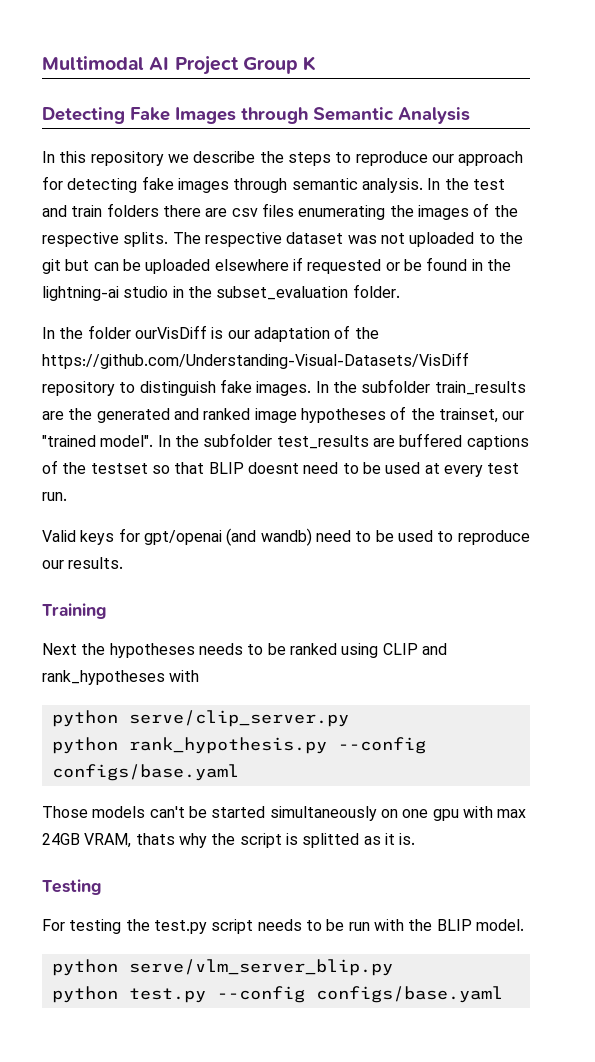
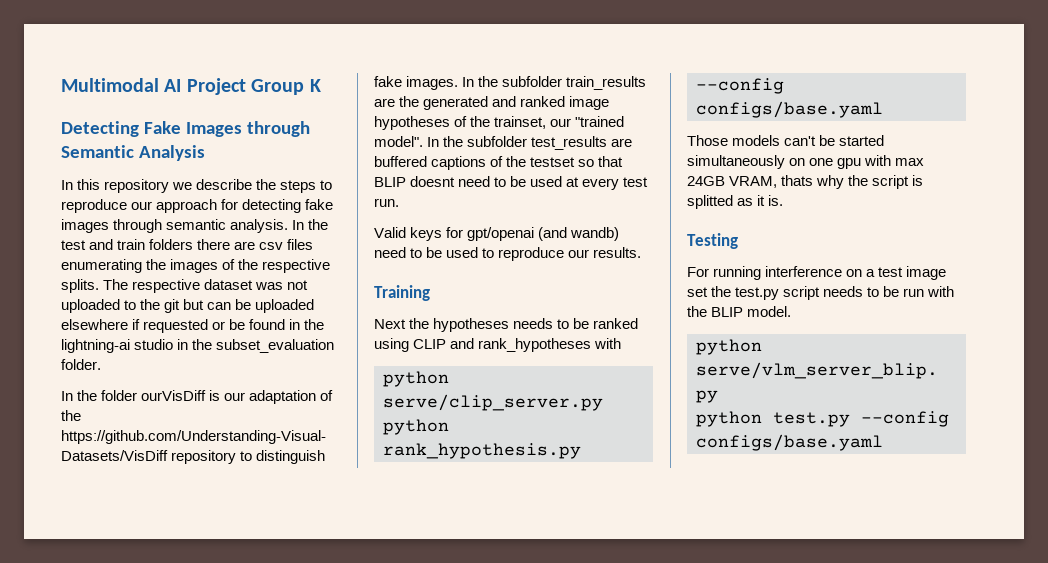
- For testing the test.py script needs to be run with the BLIP model.
+ For running interference on a test image set the test.py script needs to be run with the BLIP model.

